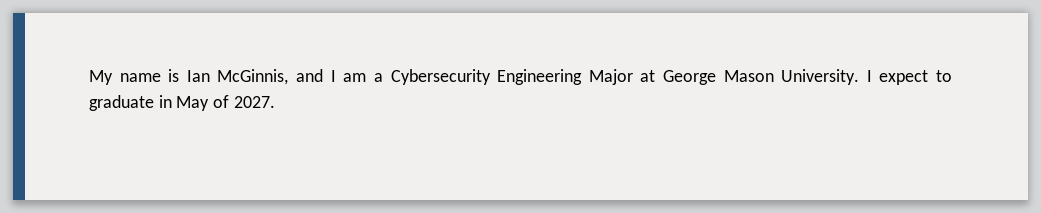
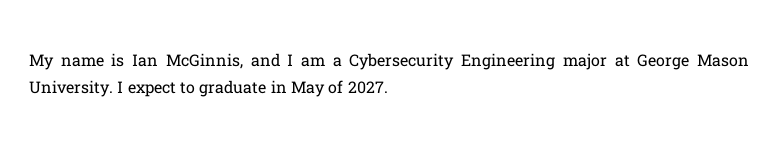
- My name is Ian McGinnis, and I am a Cybersecurity Engineering Major at George Mason University.
+ My name is Ian McGinnis, and I am a Cybersecurity Engineering major at George Mason University.

